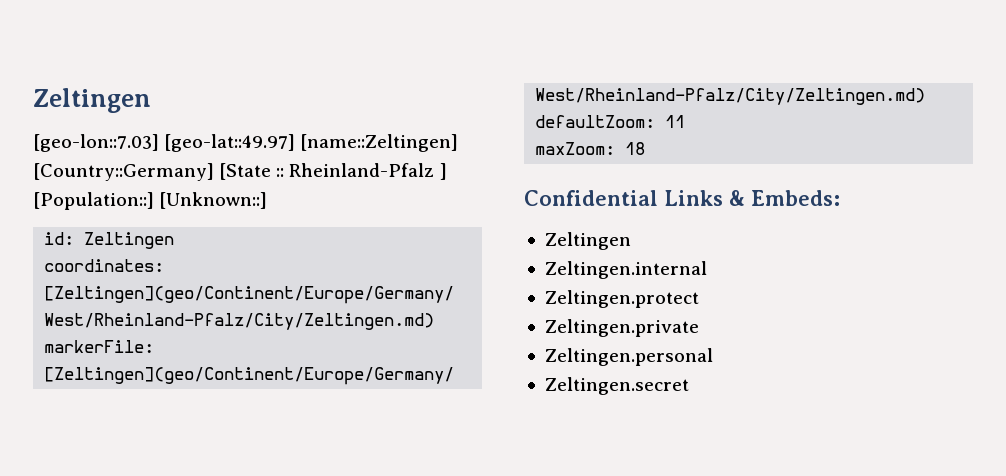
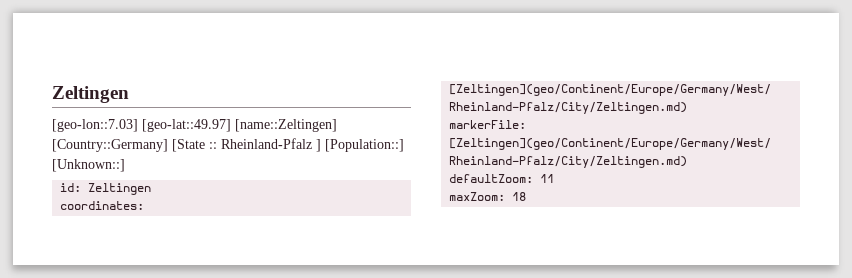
- Confidential Links & Embeds:
- Zeltingen
- Zeltingen.internal
- Zeltingen.protect
- Zeltingen.private
- Zeltingen.personal
- Zeltingen.secret

